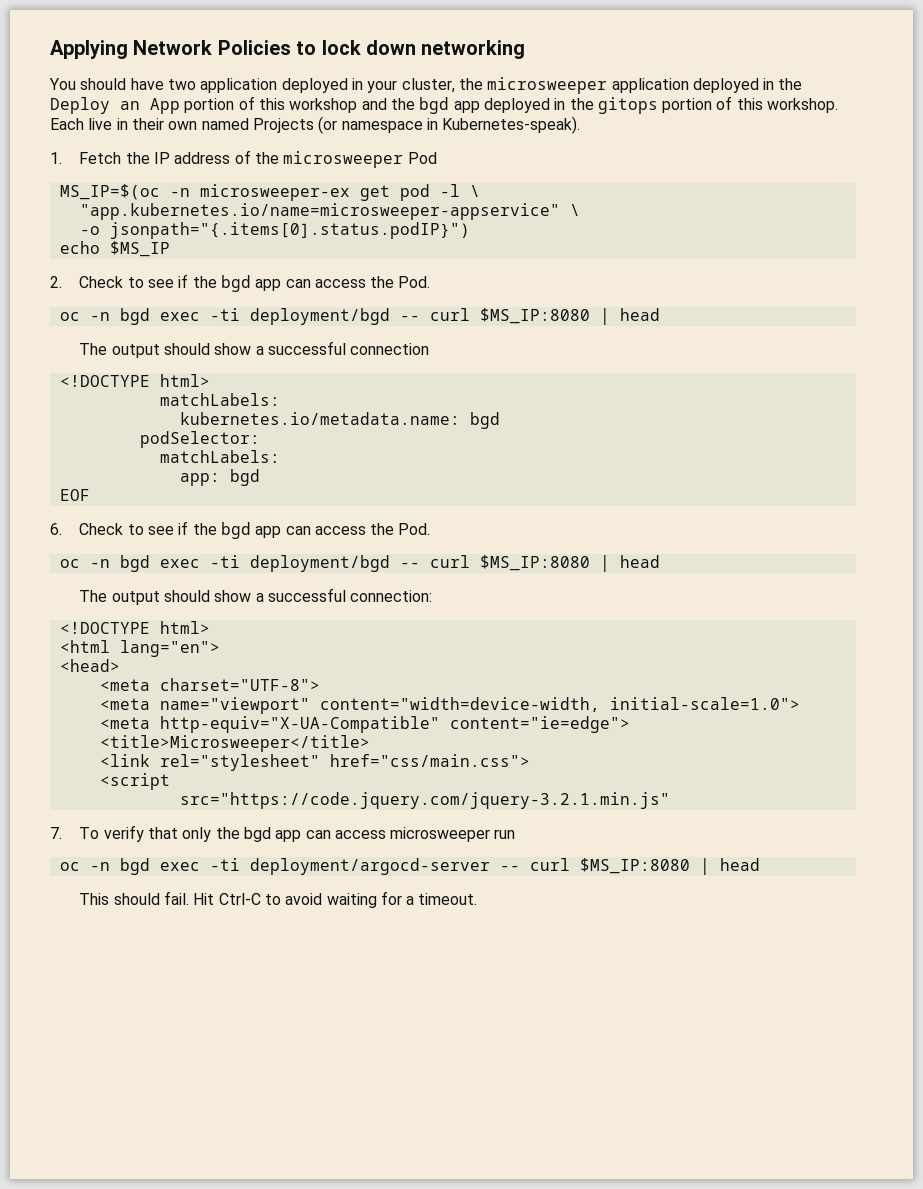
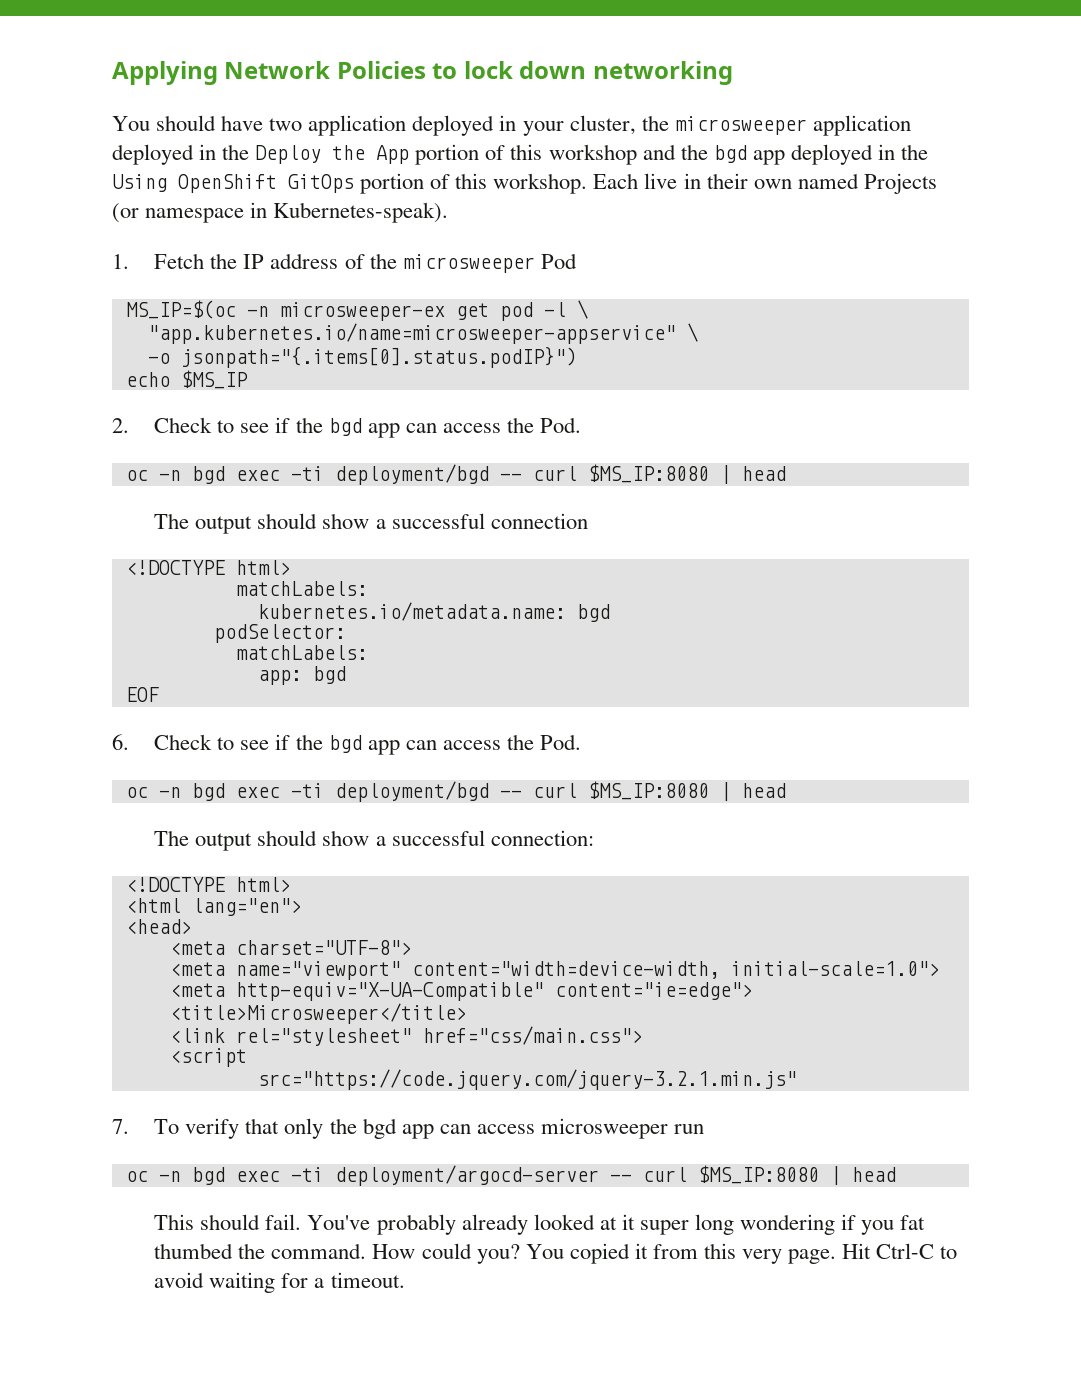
- You should have two application deployed in your cluster, the microsweeper application deployed in the Deploy an App portion of this workshop and the bgd app deployed in the gitops portion of this workshop.
+ You should have two application deployed in your cluster, the microsweeper application deployed in the Deploy the App portion of this workshop and the bgd app deployed in the Using OpenShift GitOps portion of this workshop.
+ You've probably already looked at it super long wondering if you fat thumbed the command. How could you? You copied it from this very page.

